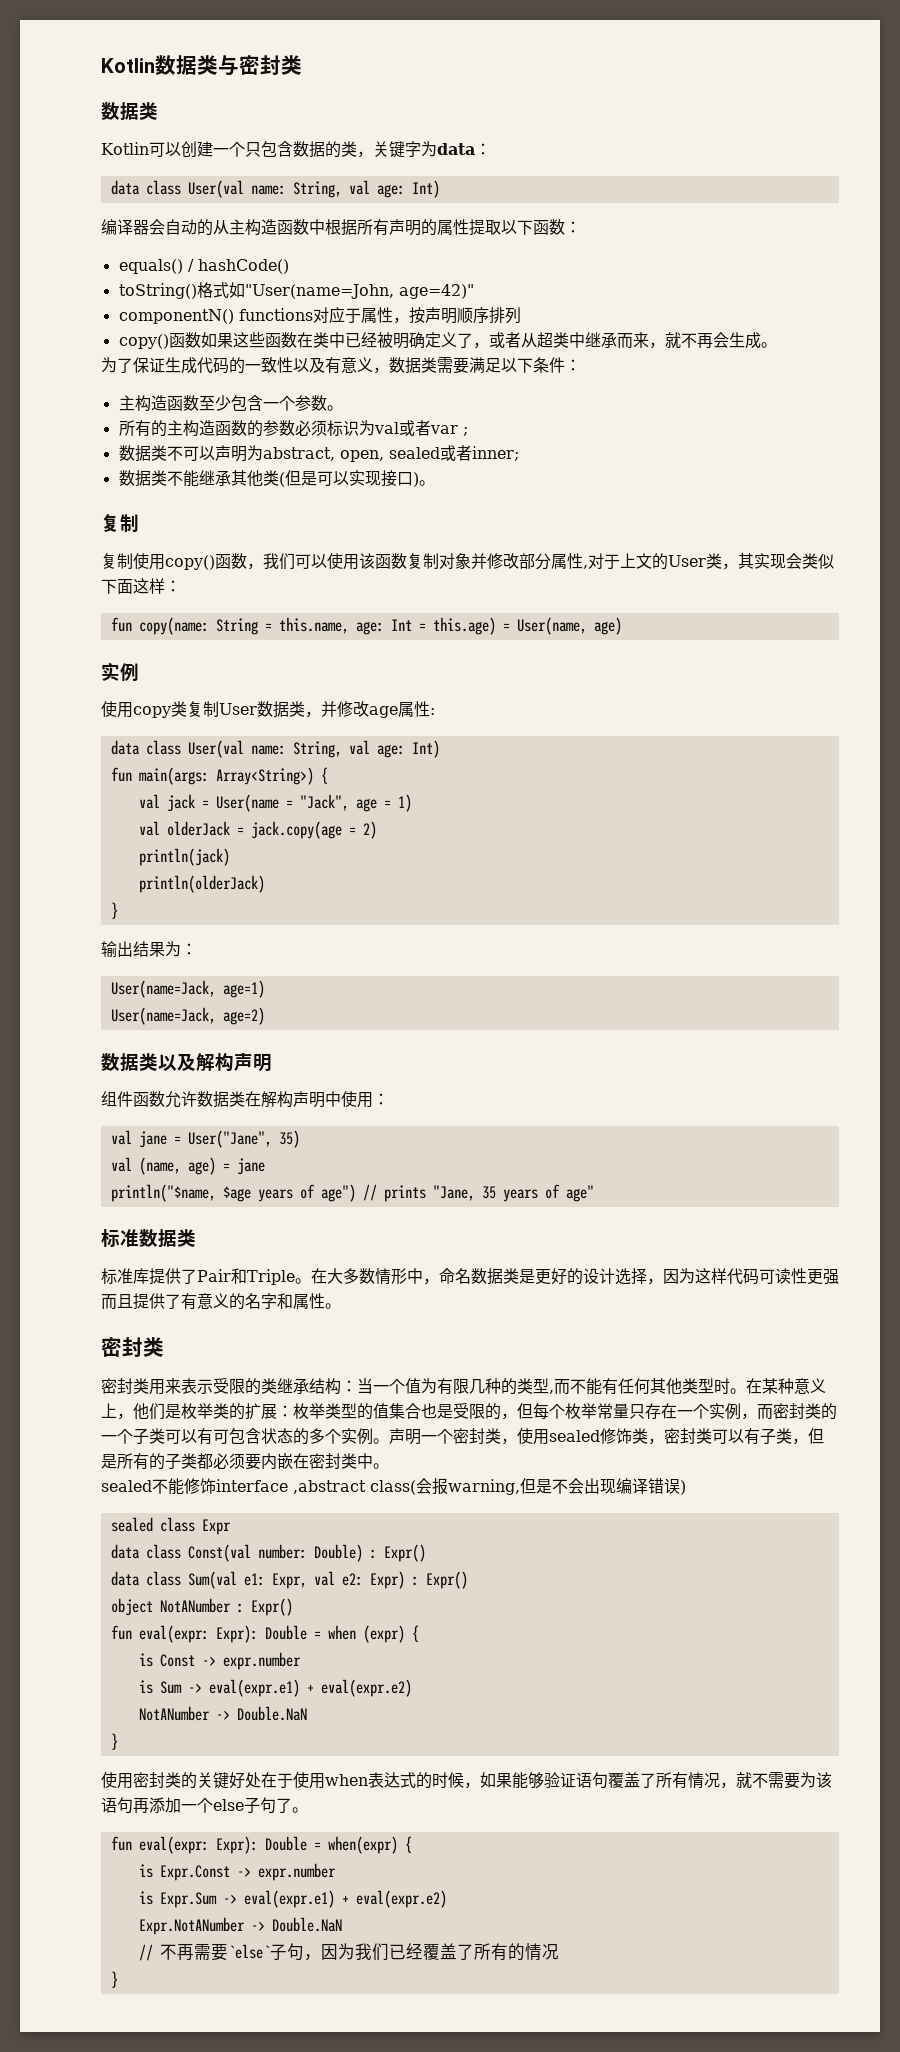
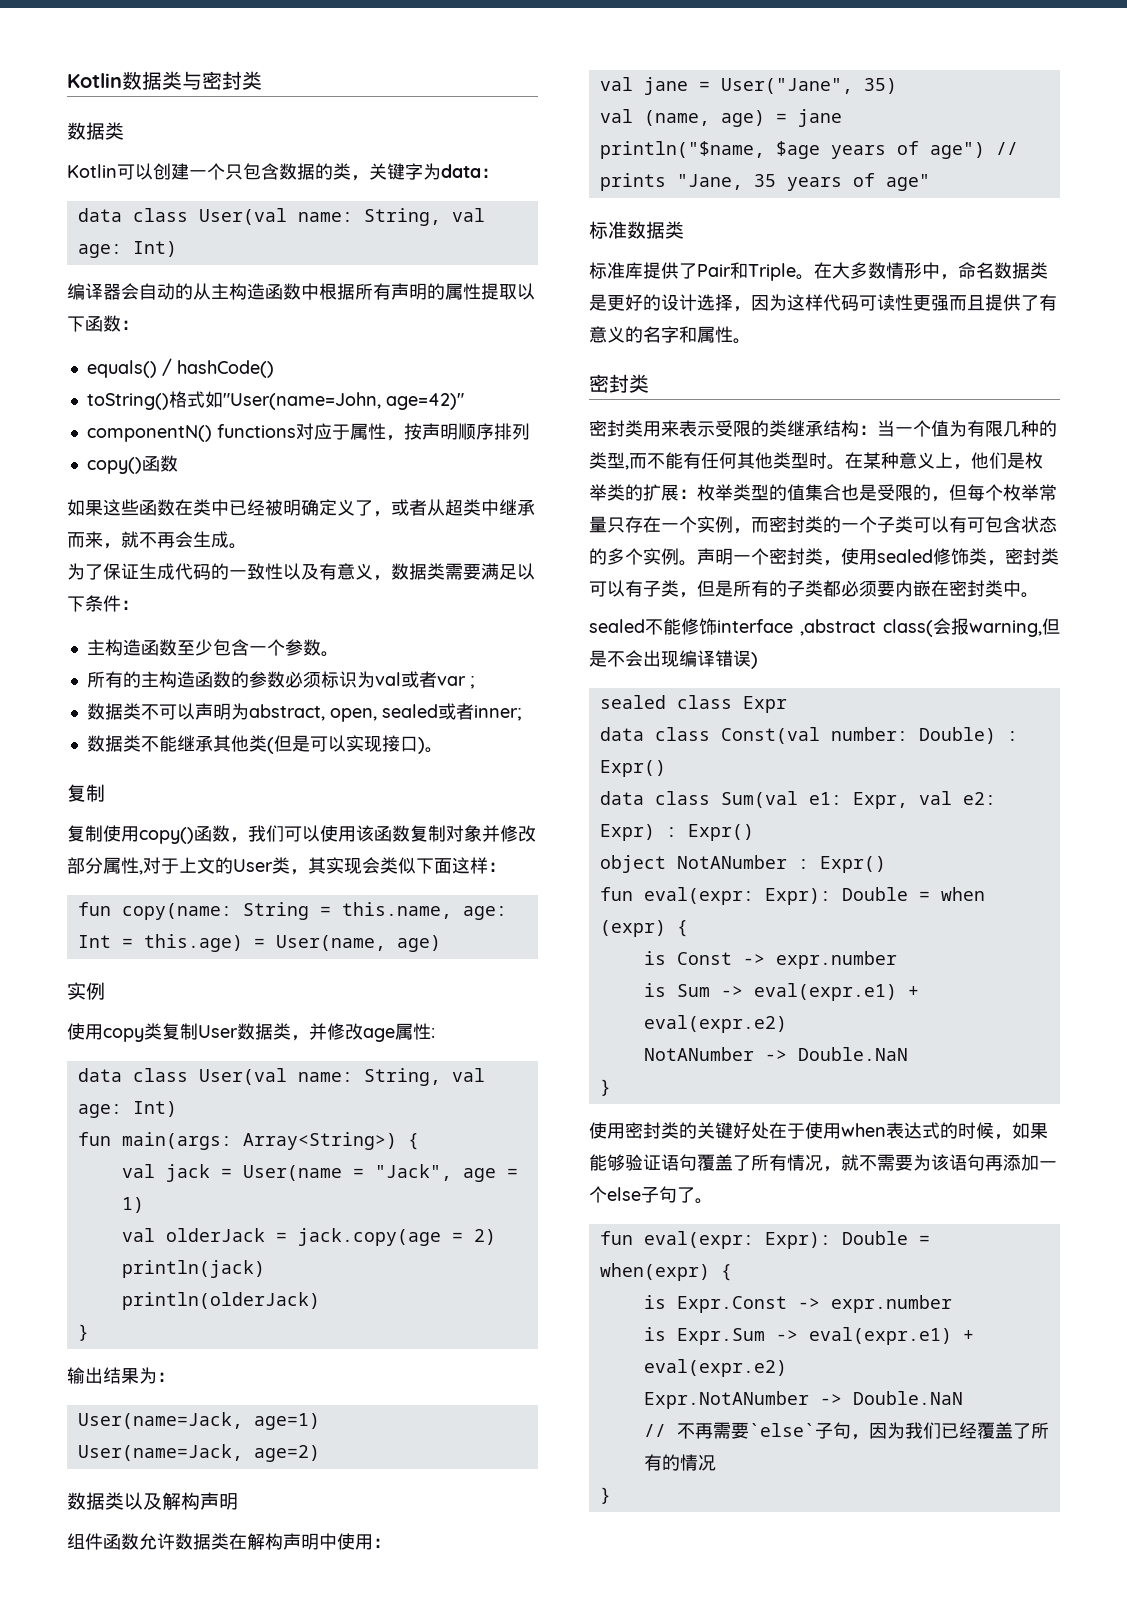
  componentN() functions对应于属性，按声明顺序排列
- copy()函数如果这些函数在类中已经被明确定义了，或者从超类中继承而来，就不再会生成。
+ copy()函数
+ 如果这些函数在类中已经被明确定义了，或者从超类中继承而来，就不再会生成。

